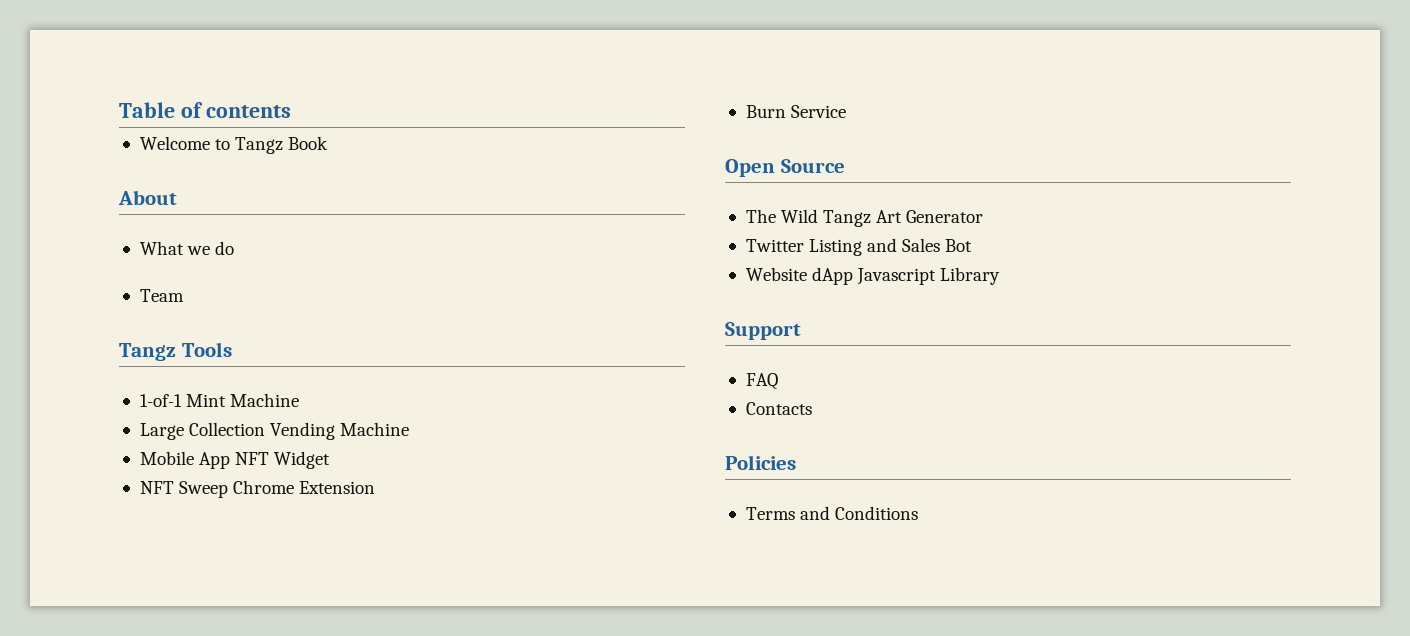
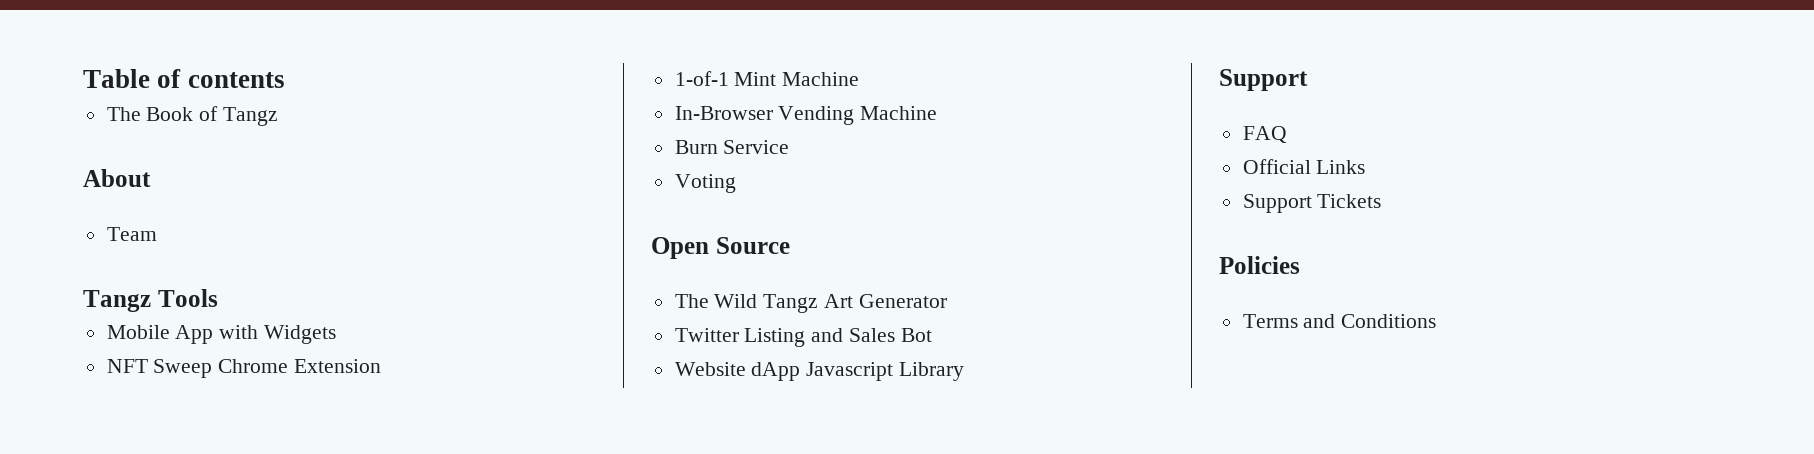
- Welcome to Tangz Book
+ The Book of Tangz
- What we do
- 1-of-1 Mint Machine
- Large Collection Vending Machine
- Mobile App NFT Widget
+ Mobile App with Widgets
+ 1-of-1 Mint Machine
+ In-Browser Vending Machine
+ Voting
- Contacts
+ Official Links
+ Support Tickets

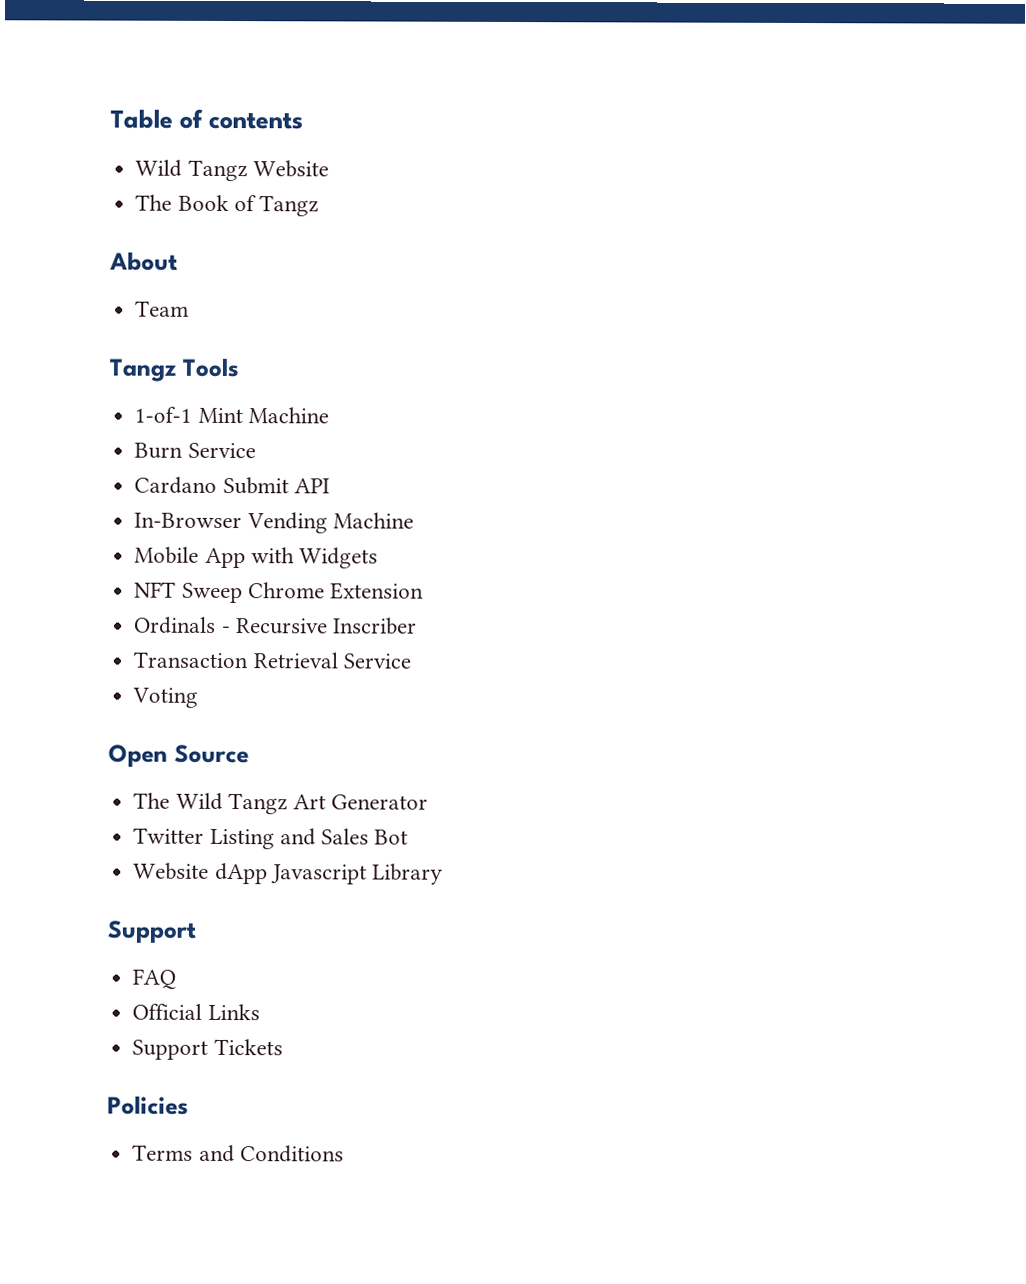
+ Wild Tangz Website
+ 1-of-1 Mint Machine
+ Burn Service
+ Cardano Submit API
+ In-Browser Vending Machine
- 1-of-1 Mint Machine
- In-Browser Vending Machine
- Burn Service
+ Ordinals - Recursive Inscriber
+ Transaction Retrieval Service

